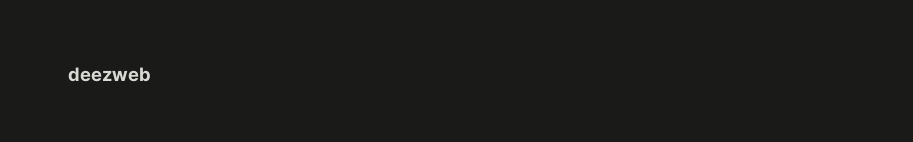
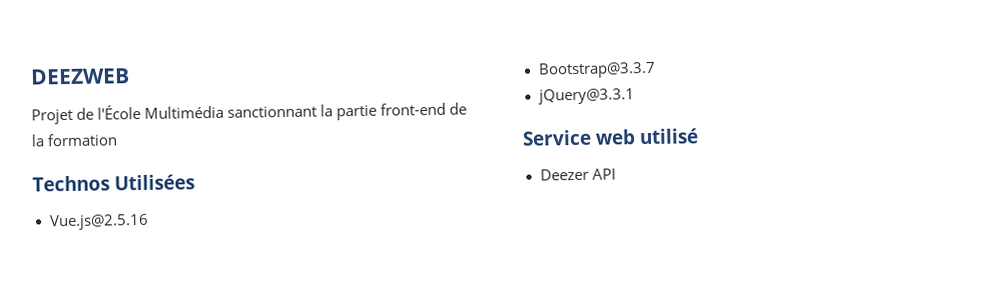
- deezweb
+ DEEZWEB
+ Projet de l'École Multimédia sanctionnant la partie front-end de la formation
+ Technos Utilisées
+ Vue.js@2.5.16
+ Bootstrap@3.3.7
+ jQuery@3.3.1
+ Service web utilisé
+ Deezer API

